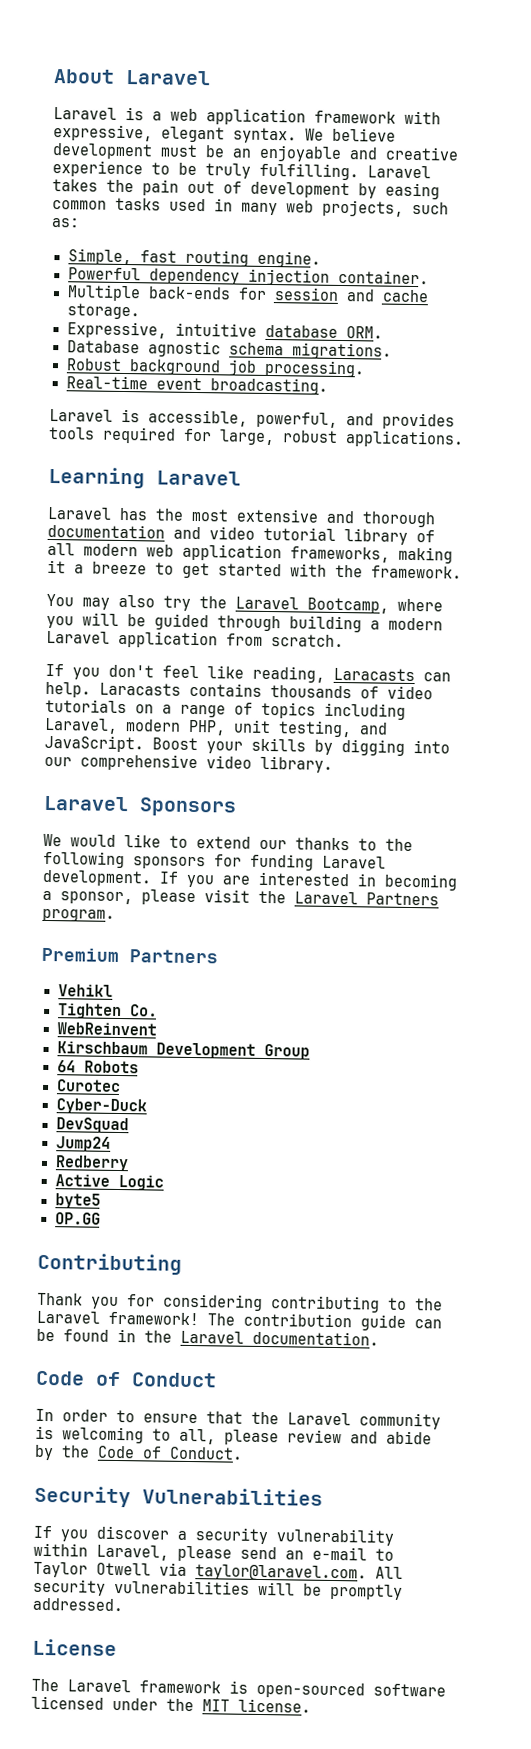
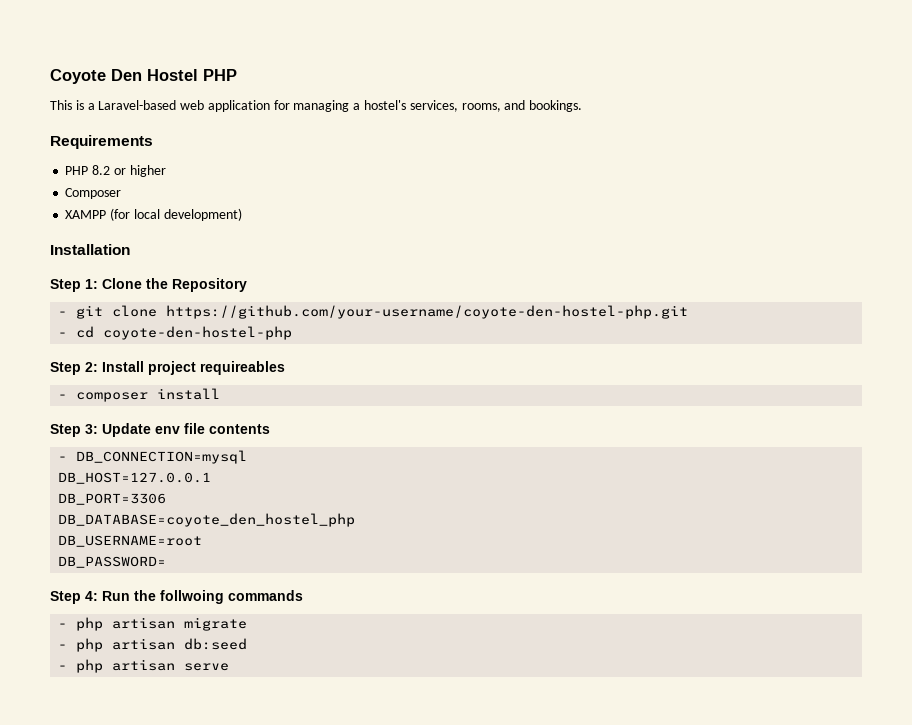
- About Laravel
- Laravel is a web application framework with expressive, elegant syntax. We believe development must be an enjoyable and creative experience to be truly fulfilling. Laravel takes the pain out of development by easing common tasks used in many web projects, such as:
- Simple, fast routing engine.
- Powerful dependency injection container.
- Multiple back-ends for session and cache storage.
- Expressive, intuitive database ORM.
- Database agnostic schema migrations.
- Robust background job processing.
- Real-time event broadcasting.
- Laravel is accessible, powerful, and provides tools required for large, robust applications.
- Learning Laravel
- Laravel has the most extensive and thorough documentation and video tutorial library of all modern web application frameworks, making it a breeze to get started with the framework.
- You may also try the Laravel Bootcamp, where you will be guided through building a modern Laravel application from scratch.
- If you don't feel like reading, Laracasts can help. Laracasts contains thousands of video tutorials on a range of topics including Laravel, modern PHP, unit testing, and JavaScript. Boost your skills by digging into our comprehensive video library.
- Laravel Sponsors
- We would like to extend our thanks to the following sponsors for funding Laravel development. If you are interested in becoming a sponsor, please visit the Laravel Partners program.
- Premium Partners
- Vehikl
- Tighten Co.
- WebReinvent
- Kirschbaum Development Group
- 64 Robots
- Curotec
- Cyber-Duck
- DevSquad
- Jump24
- Redberry
- Active Logic
- byte5
- OP.GG
- Contributing
- Thank you for considering contributing to the Laravel framework! The contribution guide can be found in the Laravel documentation.
- Code of Conduct
- In order to ensure that the Laravel community is welcoming to all, please review and abide by the Code of Conduct.
- Security Vulnerabilities
- If you discover a security vulnerability within Laravel, please send an e-mail to Taylor Otwell via taylor@laravel.com. All security vulnerabilities will be promptly addressed.
- License
- The Laravel framework is open-sourced software licensed under the MIT license.
+ Coyote Den Hostel PHP
+ This is a Laravel-based web application for managing a hostel's services, rooms, and bookings.
+ Requirements
+ PHP 8.2 or higher
+ Composer
+ XAMPP (for local development)
+ Installation
+ Step 1: Clone the Repository
+ - git clone https://github.com/your-username/coyote-den-hostel-php.git
+ - cd coyote-den-hostel-php
+ Step 2: Install project requireables
+ - composer install
+ Step 3: Update env file contents
+ - DB_CONNECTION=mysql
+ DB_HOST=127.0.0.1
+ DB_PORT=3306
+ DB_DATABASE=coyote_den_hostel_php
+ DB_USERNAME=root
+ DB_PASSWORD=
+ Step 4: Run the follwoing commands
+ - php artisan migrate
+ - php artisan db:seed
+ - php artisan serve

